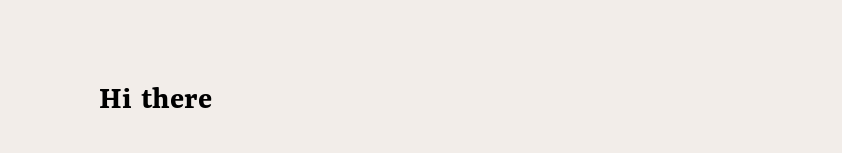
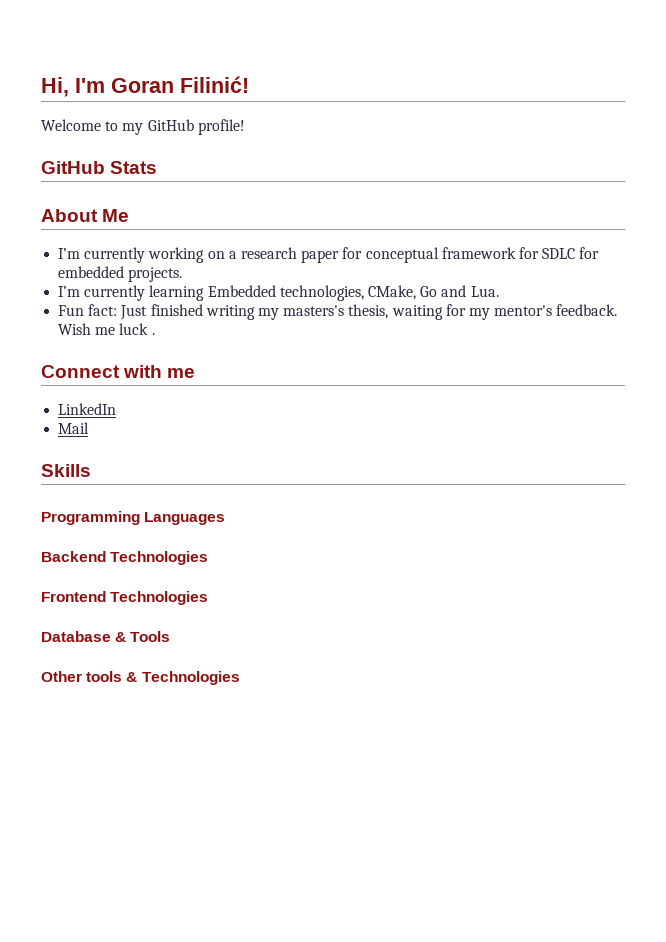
- Hi there
+ Hi, I'm Goran Filinić!
+ Welcome to my GitHub profile!
+ GitHub Stats
+ About Me
+ I’m currently working on a research paper for conceptual framework for SDLC for embedded projects.
+ I’m currently learning Embedded technologies, CMake, Go and Lua.
+ Fun fact: Just finished writing my masters's thesis, waiting for my mentor's feedback. Wish me luck .
+ Connect with me
+ LinkedIn
+ Mail
+ Skills
+ Programming Languages
+ Backend Technologies
+ Frontend Technologies
+ Database & Tools
+ Other tools & Technologies

